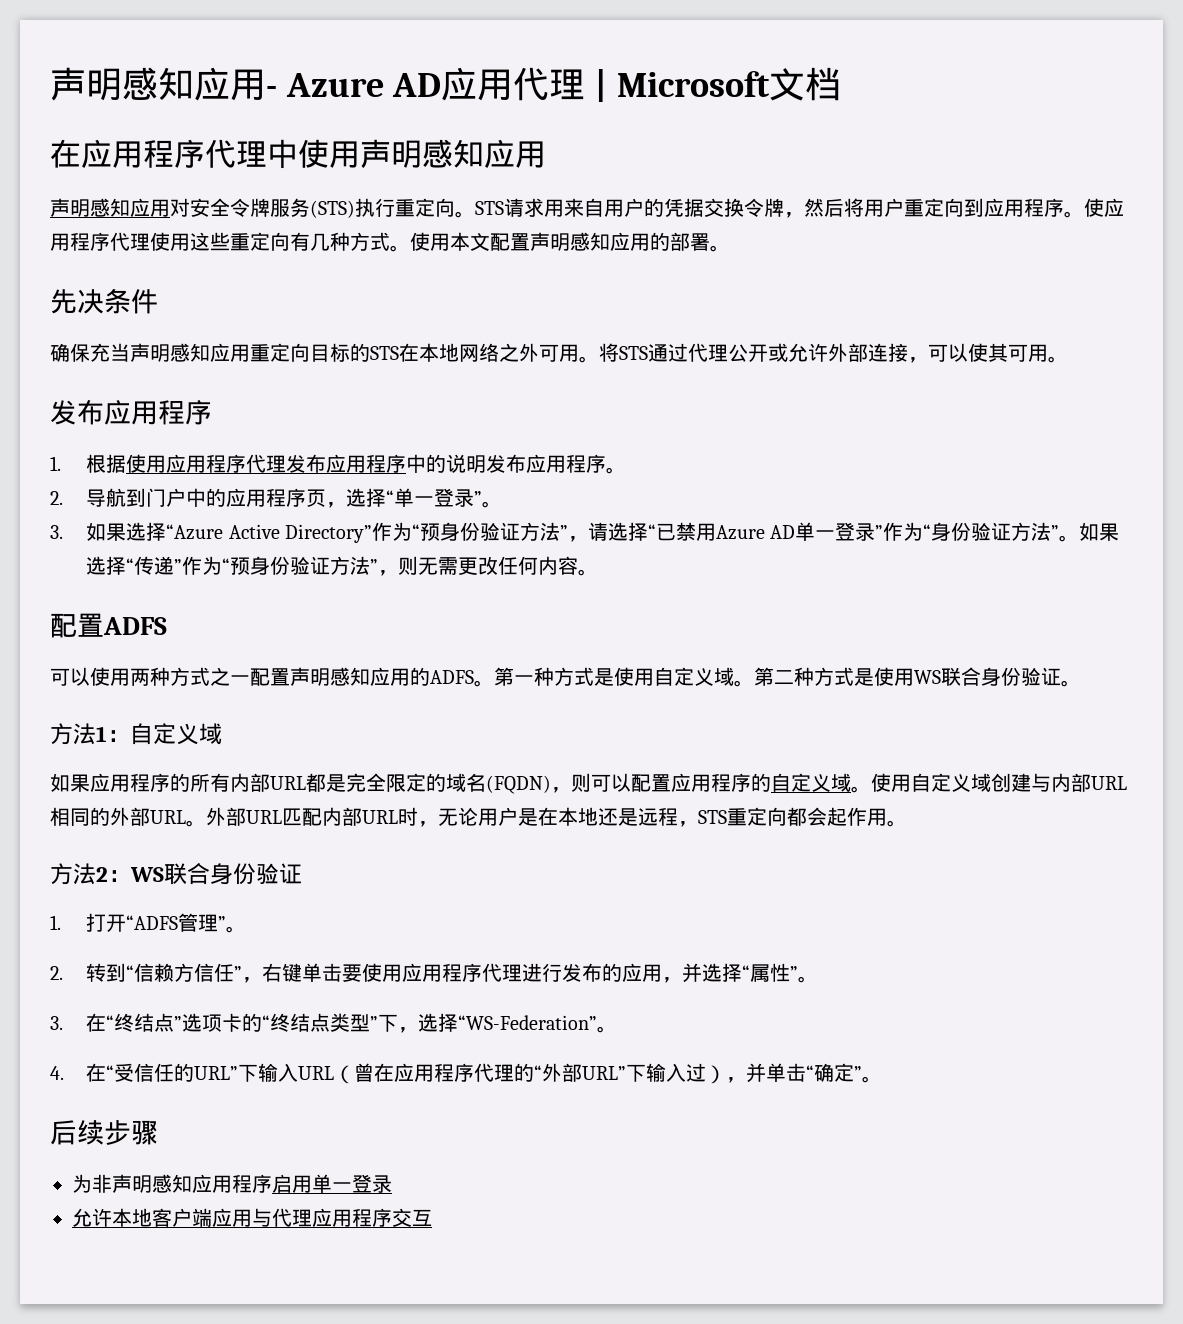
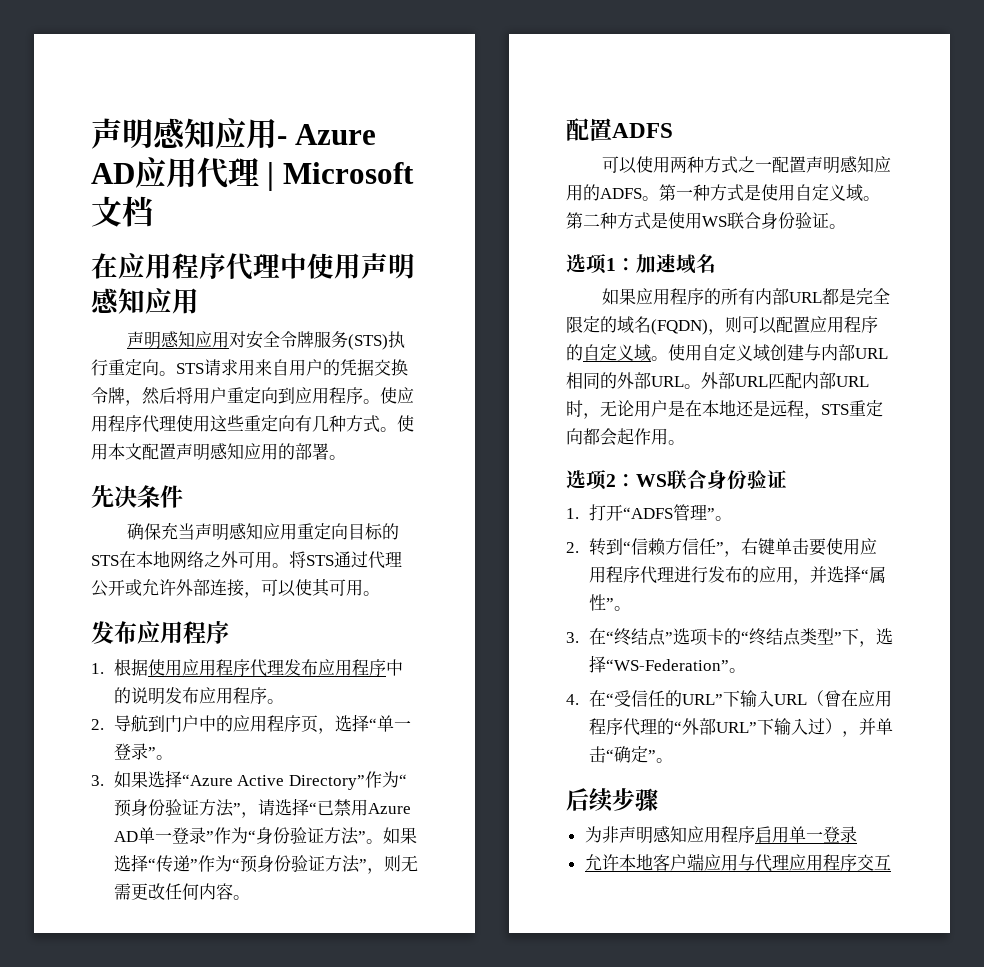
- 方法1：自定义域
+ 选项1：加速域名
- 方法2：WS联合身份验证
+ 选项2：WS联合身份验证

